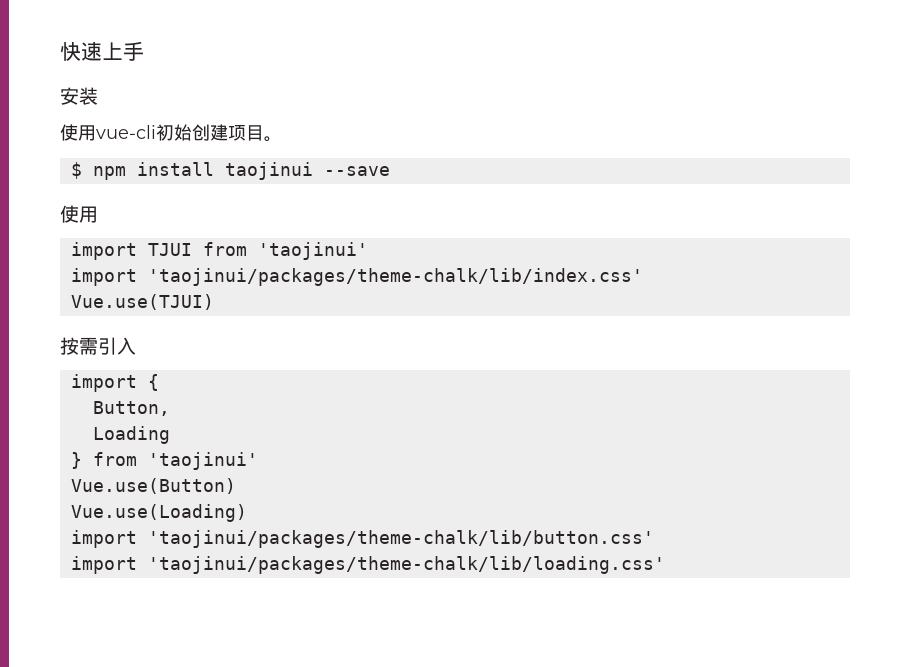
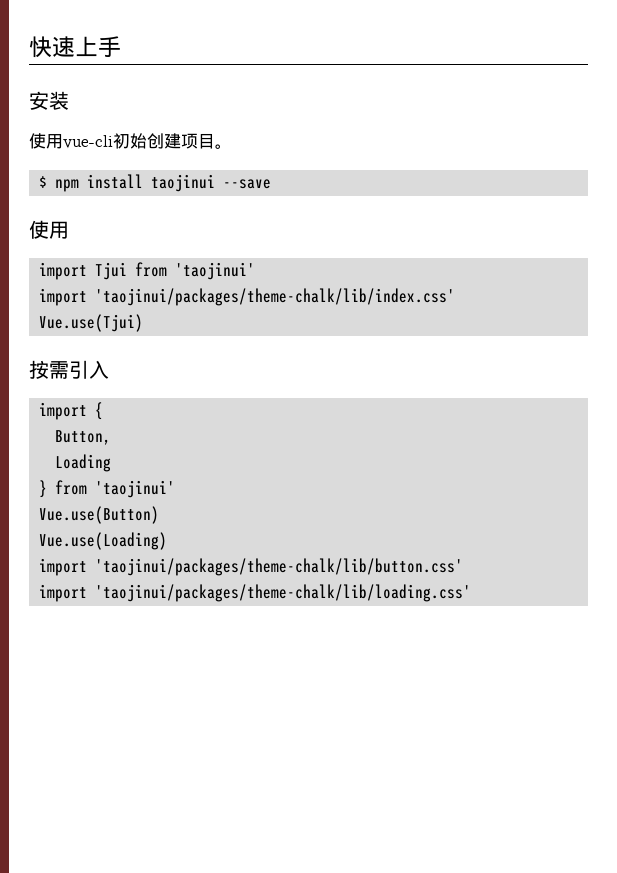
- import TJUI from 'taojinui'
+ import Tjui from 'taojinui'
- Vue.use(TJUI)
+ Vue.use(Tjui)

